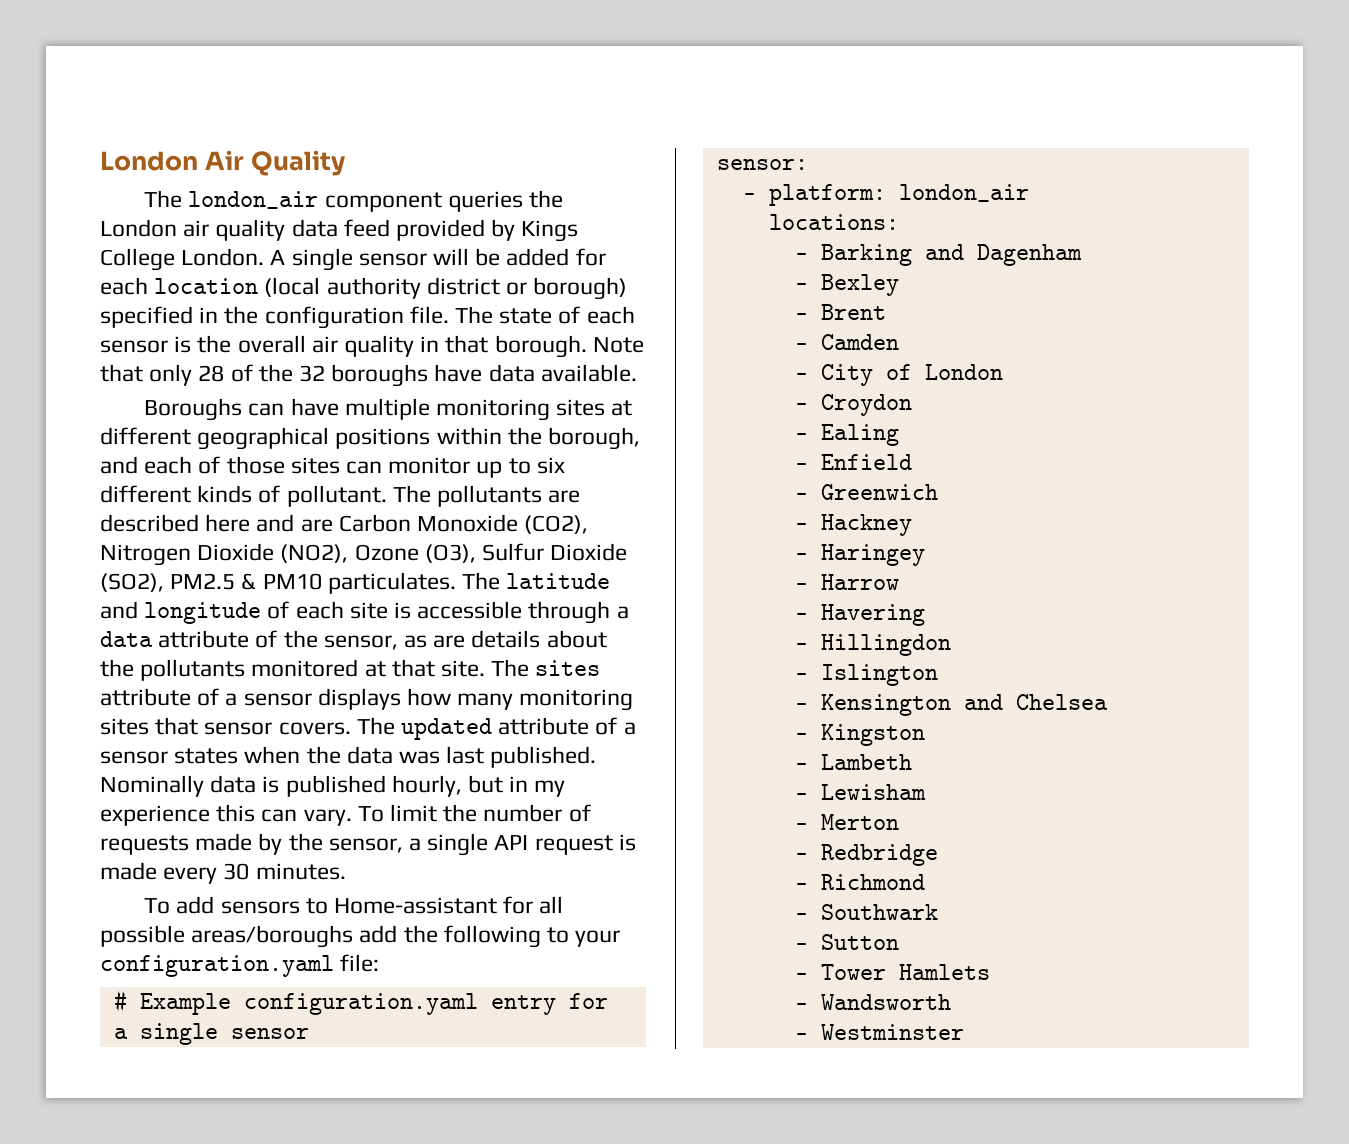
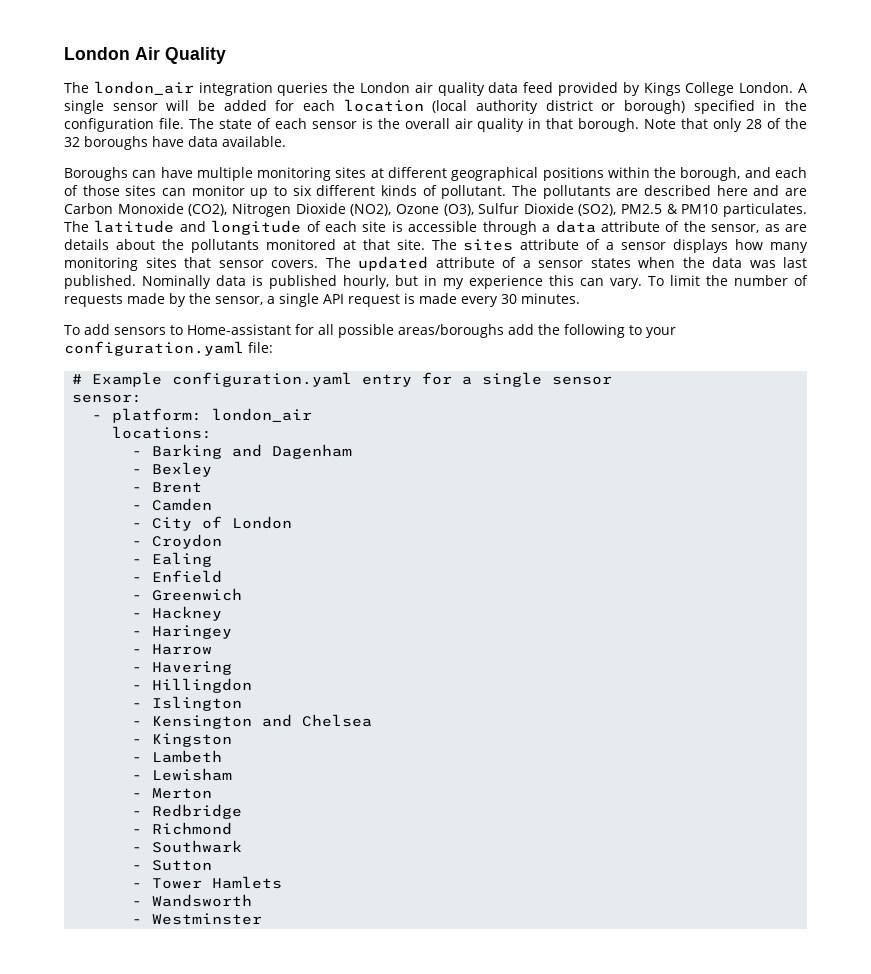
- The london_air component queries the London air quality data feed provided by Kings College London.
+ The london_air integration queries the London air quality data feed provided by Kings College London.

